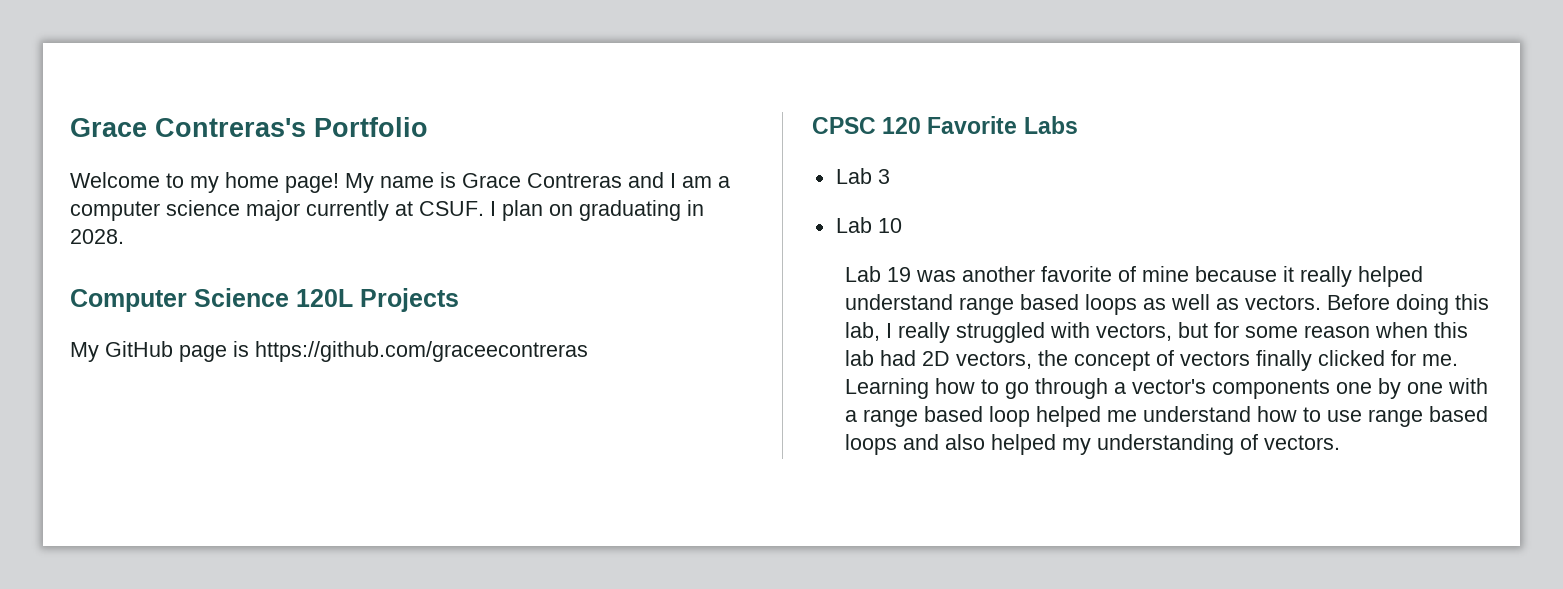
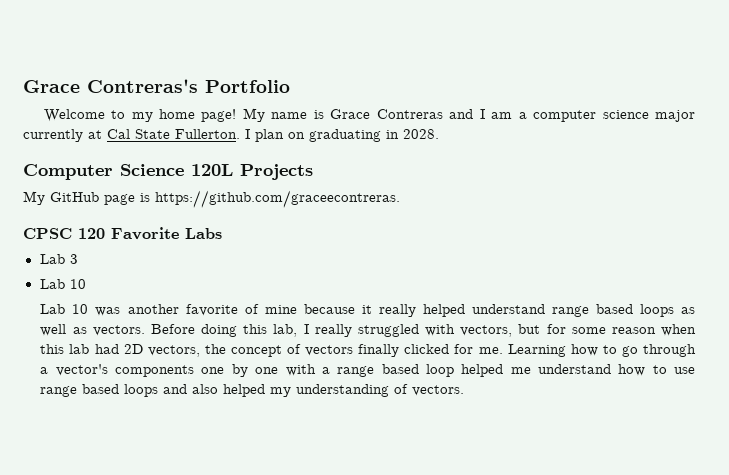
- My name is Grace Contreras and I am a computer science major currently at CSUF.
+ My name is Grace Contreras and I am a computer science major currently at Cal State Fullerton.
- My GitHub page is https://github.com/graceecontreras
+ My GitHub page is https://github.com/graceecontreras.
- Lab 19 was another favorite of mine because it really helped understand range based loops as well as vectors.
+ Lab 10 was another favorite of mine because it really helped understand range based loops as well as vectors.

